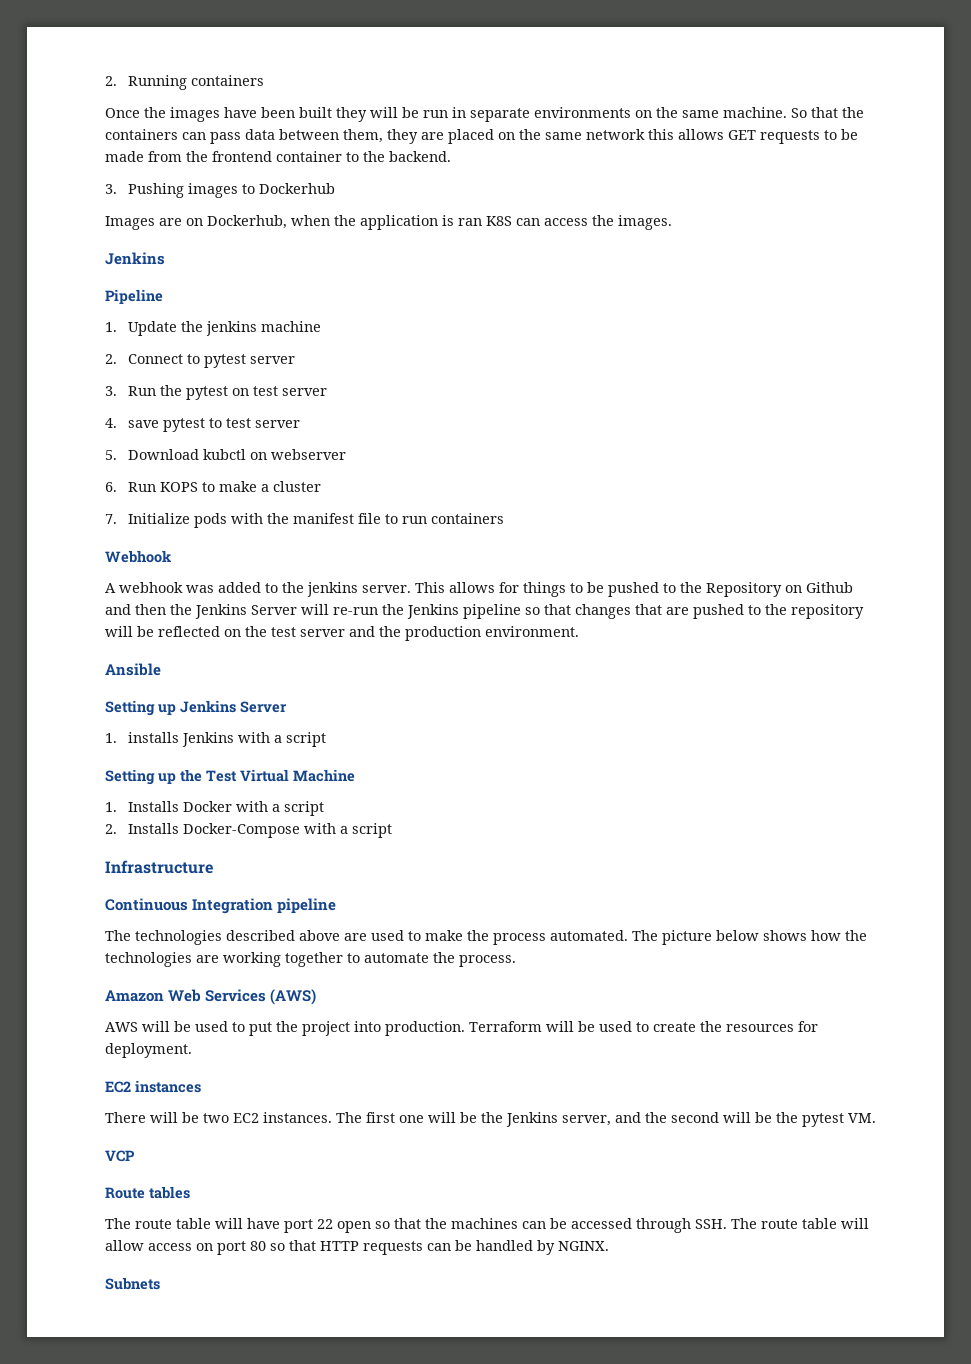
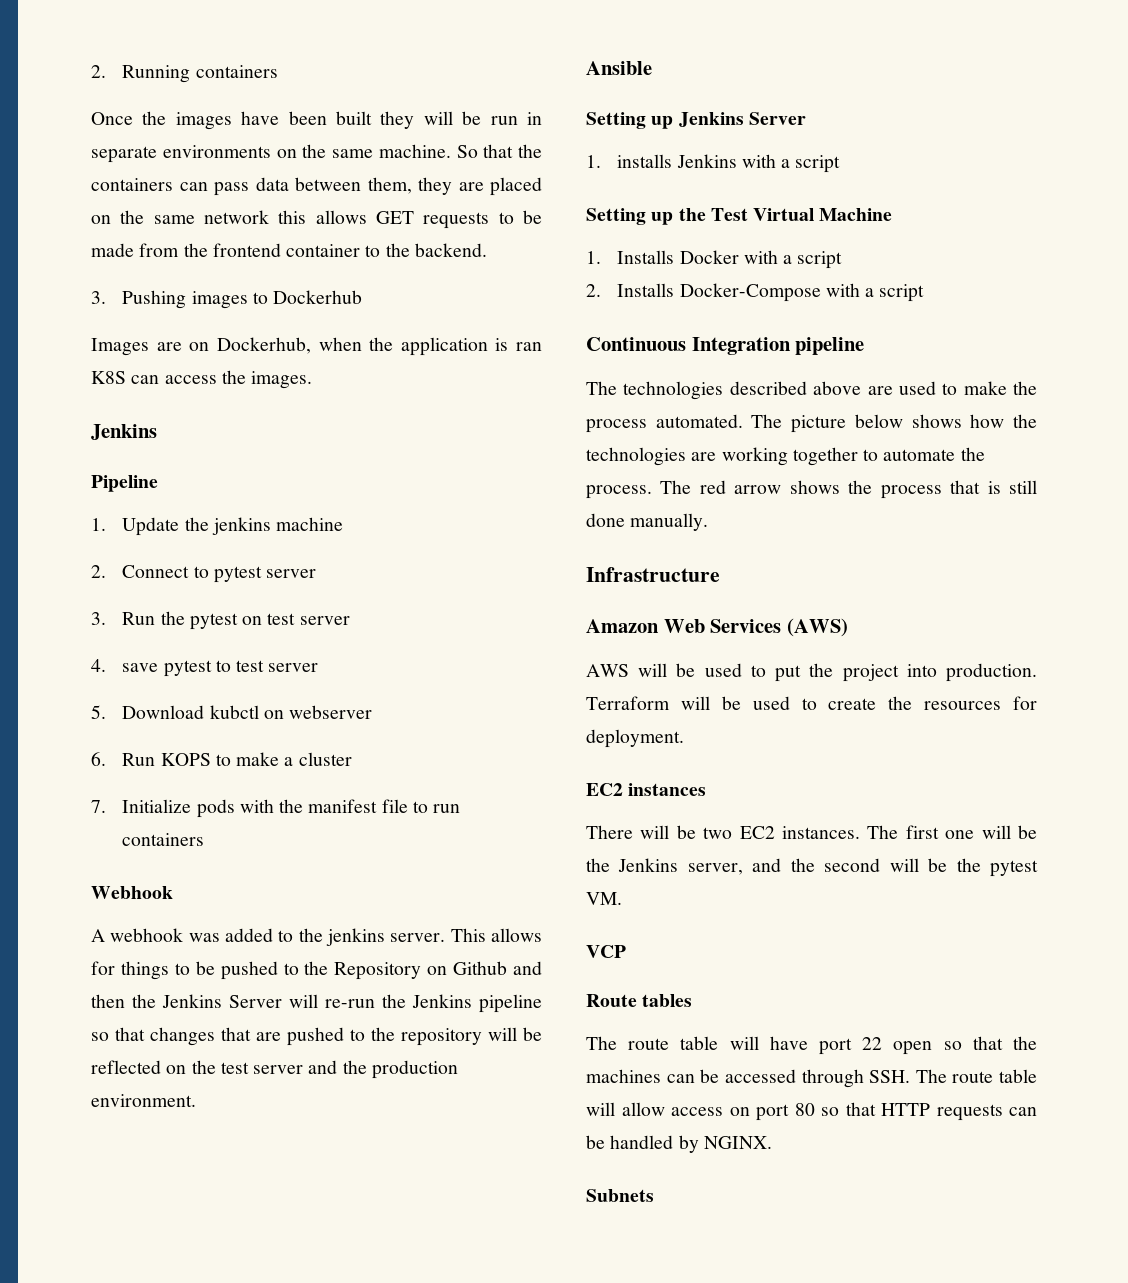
- Infrastructure
+ The red arrow shows the process that is still done manually.
+ Infrastructure

